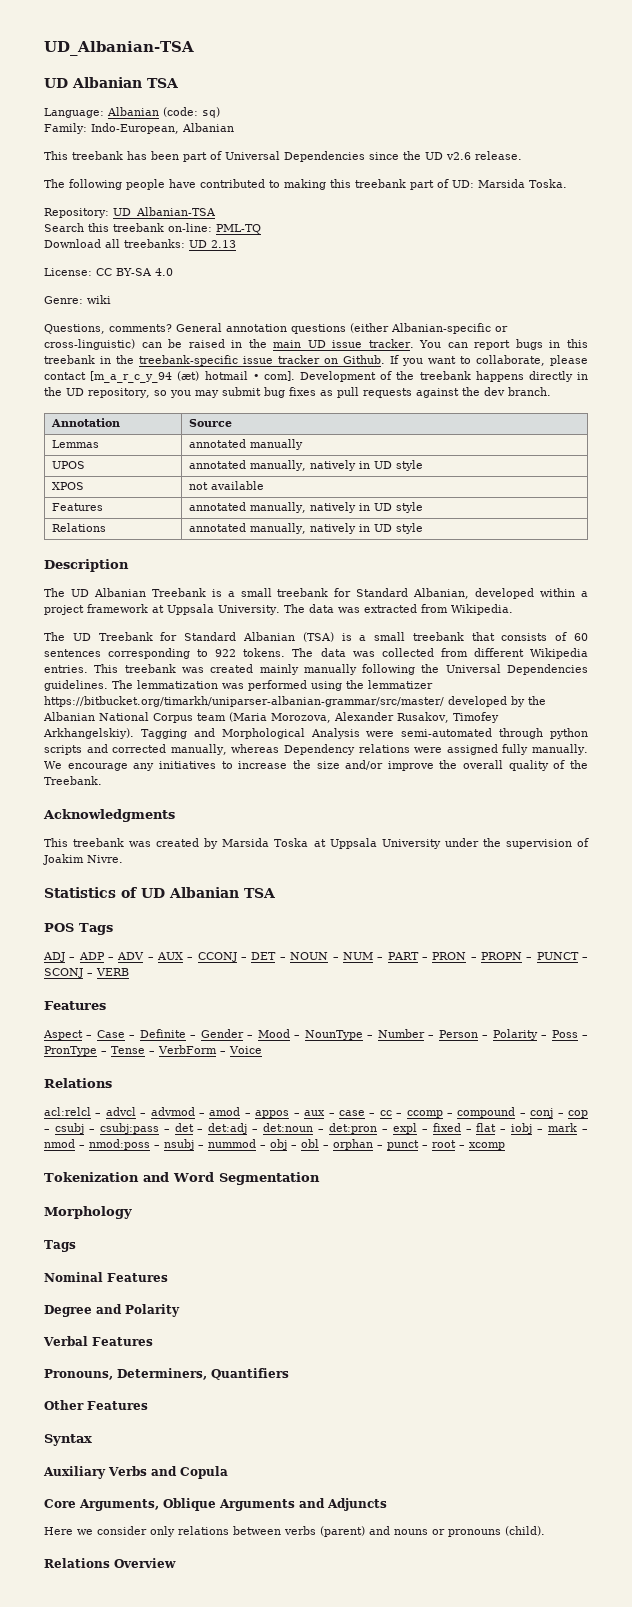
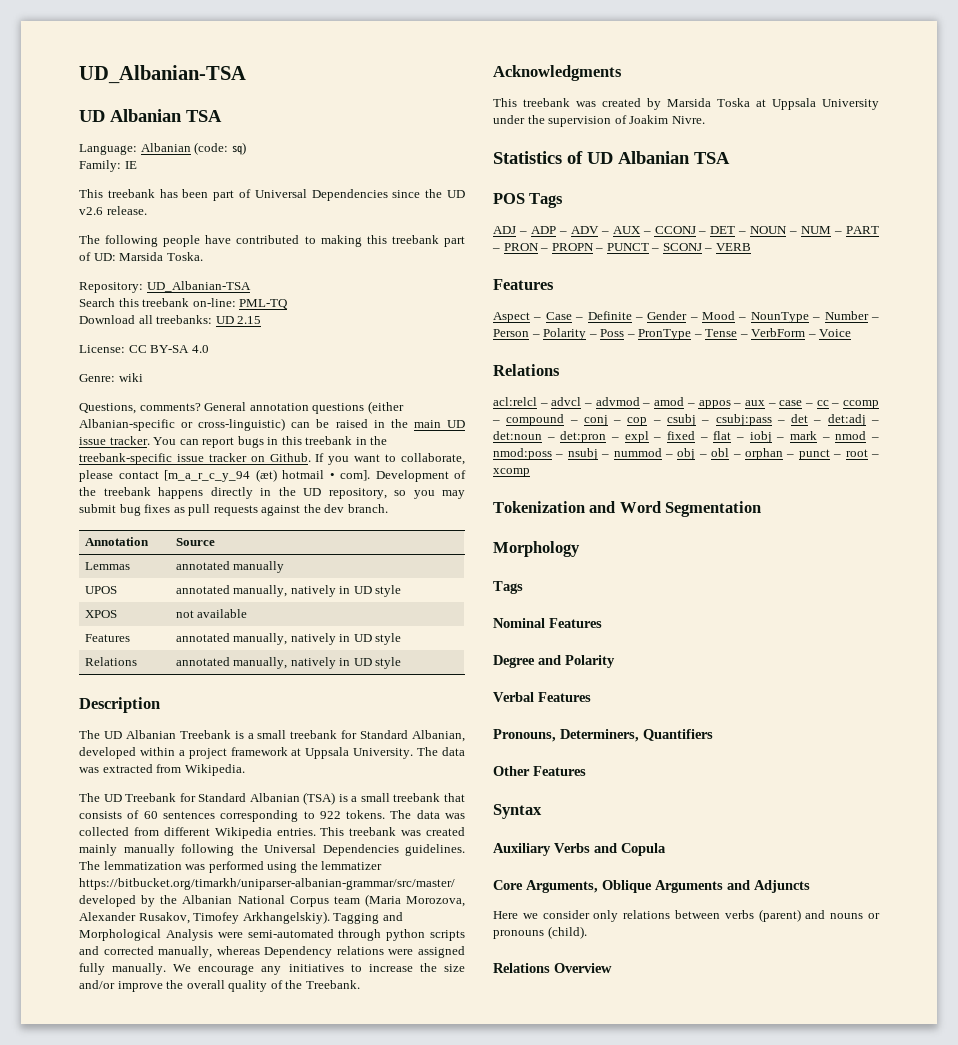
- Family: Indo-European, Albanian
+ Family: IE
- Download all treebanks: UD 2.13
+ Download all treebanks: UD 2.15

